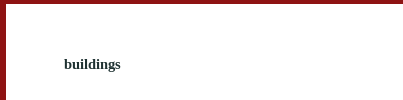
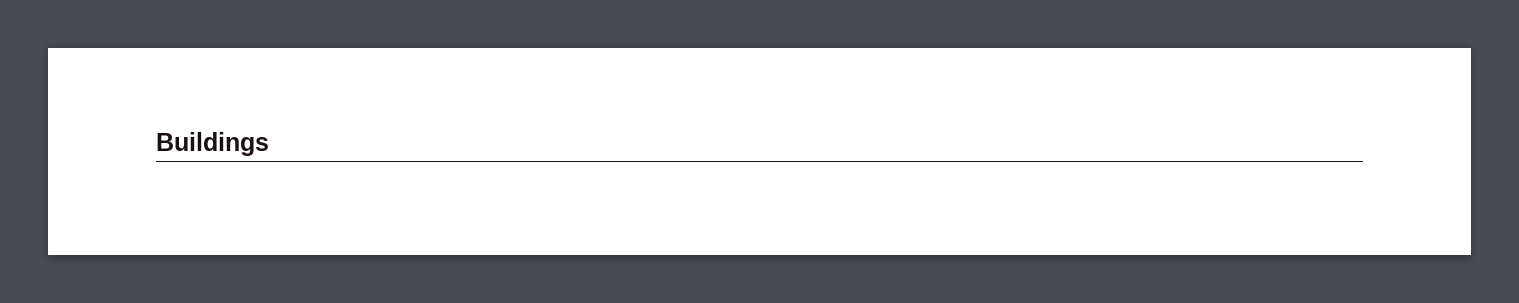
- buildings
+ Buildings

